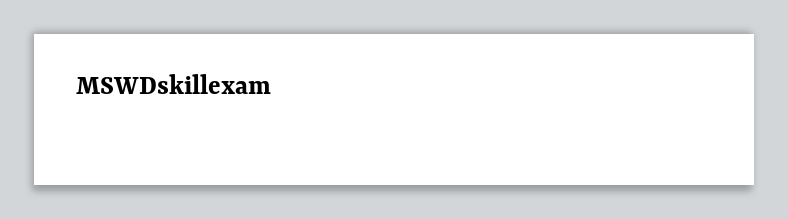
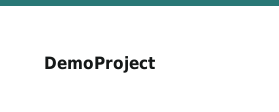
- MSWDskillexam
+ DemoProject

